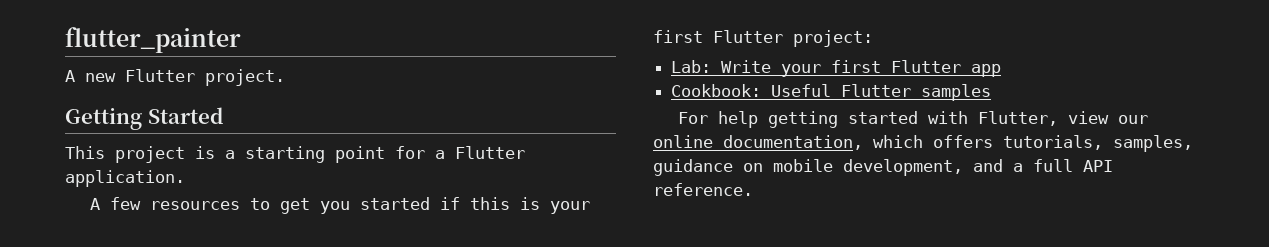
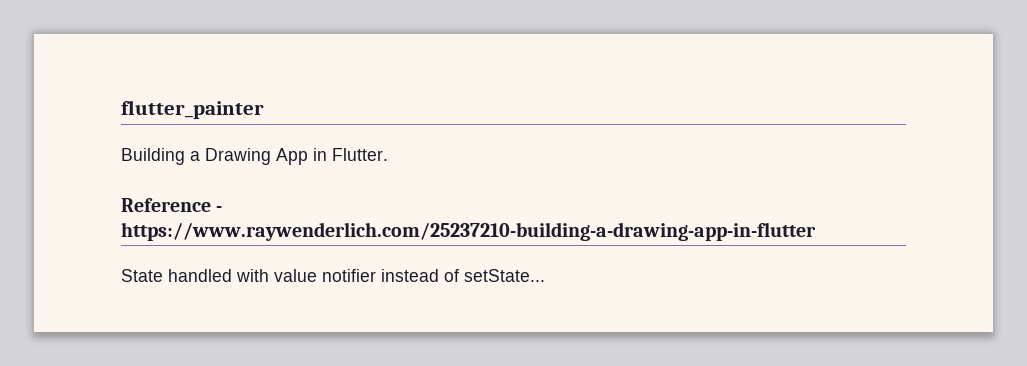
- A new Flutter project.
- Getting Started
- This project is a starting point for a Flutter application.
- A few resources to get you started if this is your first Flutter project:
- Lab: Write your first Flutter app
- Cookbook: Useful Flutter samples
- For help getting started with Flutter, view our online documentation, which offers tutorials, samples, guidance on mobile development, and a full API reference.
+ Building a Drawing App in Flutter.
+ Reference - https://www.raywenderlich.com/25237210-building-a-drawing-app-in-flutter
+ State handled with value notifier instead of setState...

